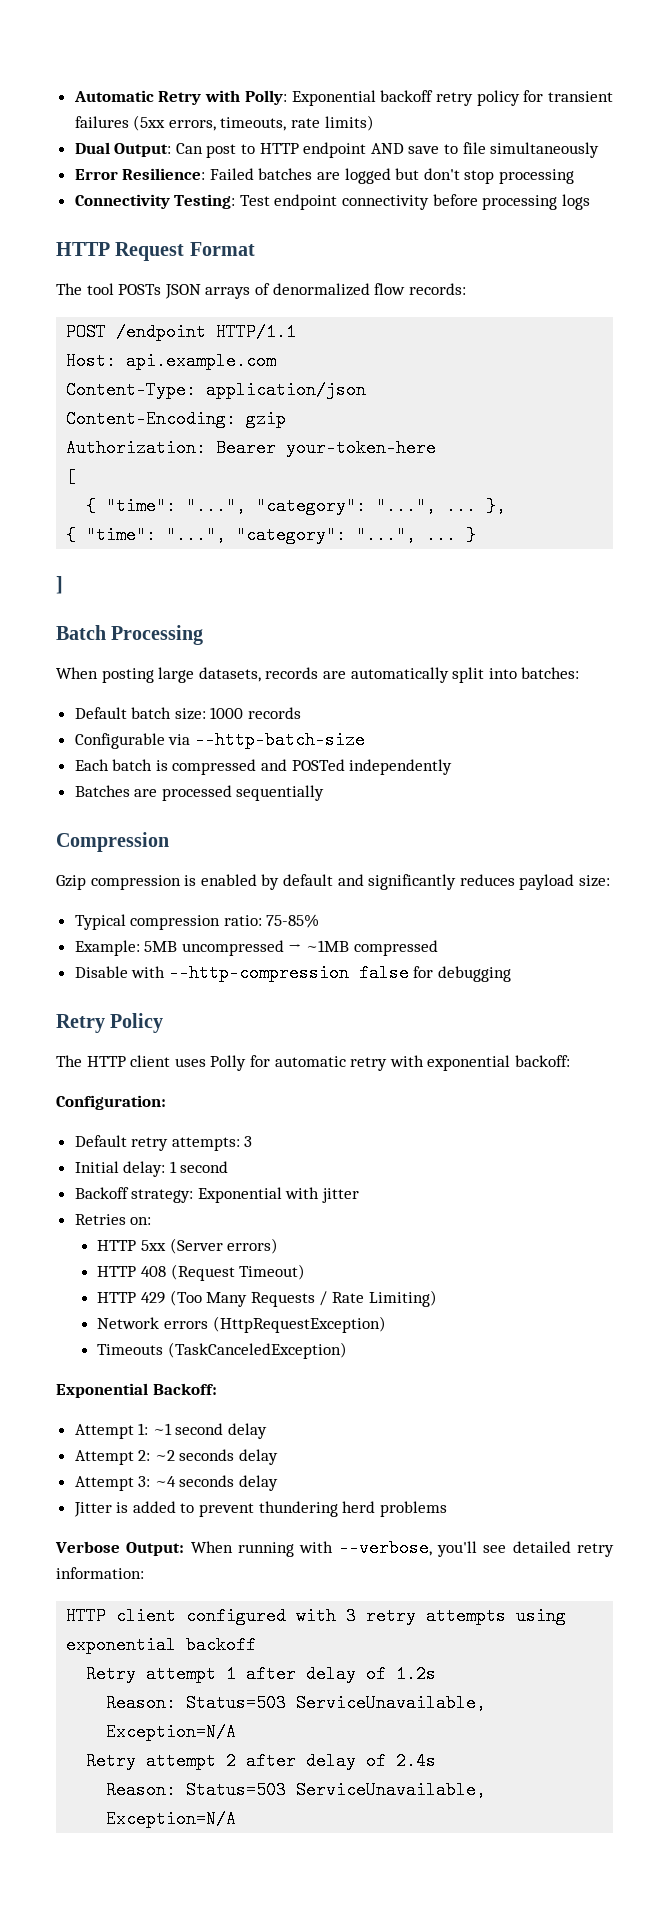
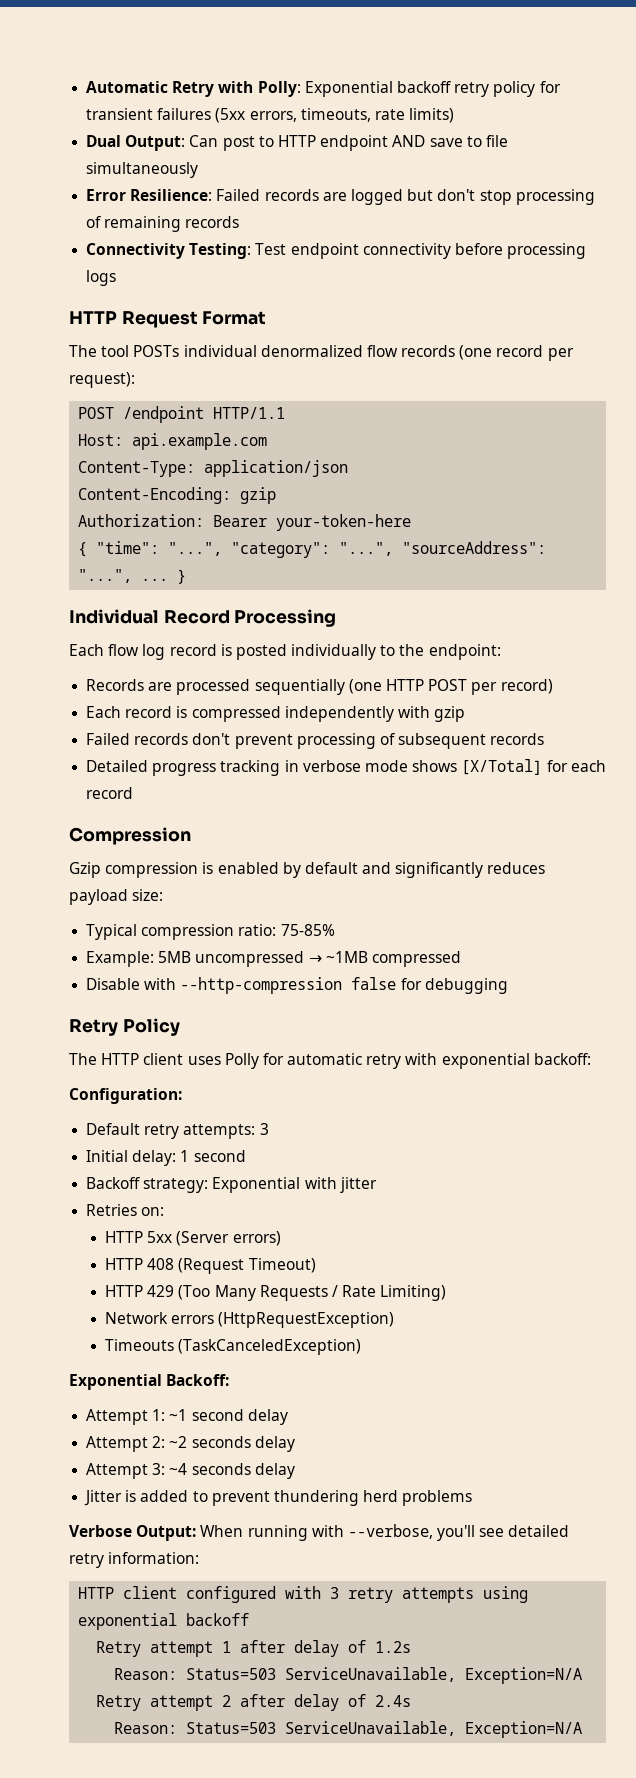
- Error Resilience: Failed batches are logged but don't stop processing
+ Error Resilience: Failed records are logged but don't stop processing of remaining records
- The tool POSTs JSON arrays of denormalized flow records:
+ The tool POSTs individual denormalized flow records (one record per request):
- [
- { "time": "...", "category": "...", ... },
- { "time": "...", "category": "...", ...
+ { "time": "...", "category": "...", "sourceAddress": "...", ...
- ]
- Batch Processing
+ Individual Record Processing
- When posting large datasets, records are automatically split into batches:
- Default batch size: 1000 records
- Configurable via --http-batch-size
- Each batch is compressed and POSTed independently
- Batches are processed sequentially
+ Each flow log record is posted individually to the endpoint:
+ Records are processed sequentially (one HTTP POST per record)
+ Each record is compressed independently with gzip
+ Failed records don't prevent processing of subsequent records
+ Detailed progress tracking in verbose mode shows [X/Total] for each record

